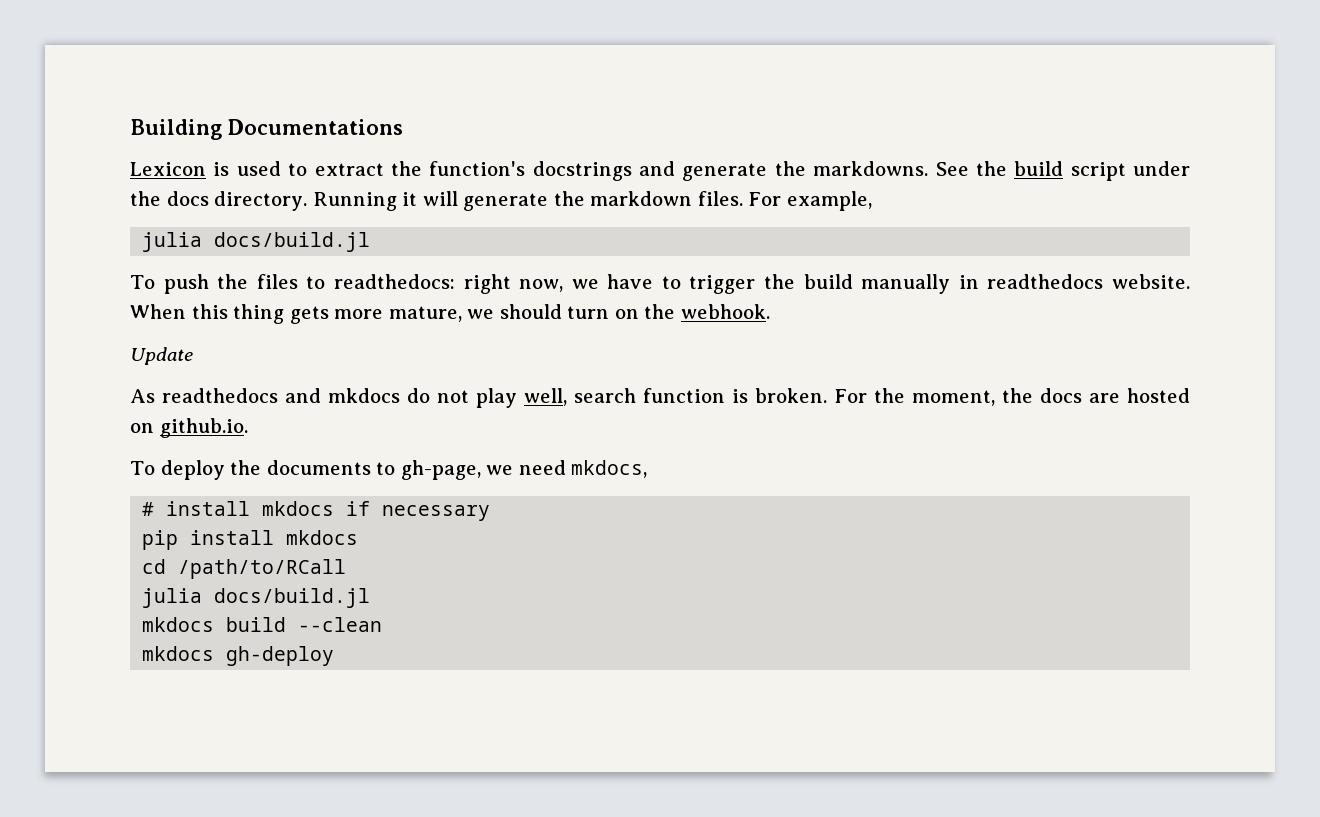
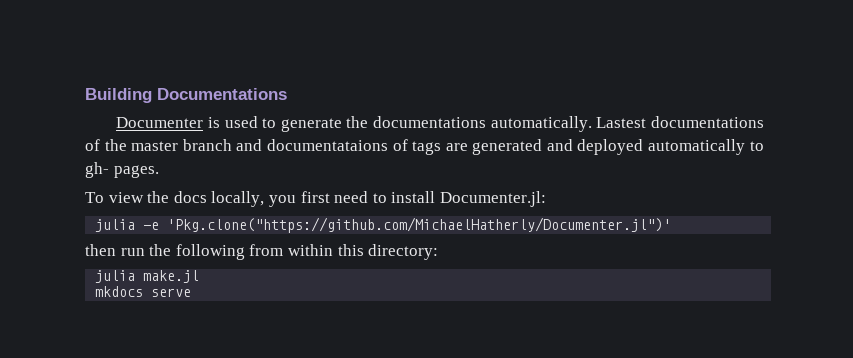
- Lexicon is used to extract the function's docstrings and generate the markdowns. See the build script under the docs directory. Running it will generate the markdown files. For example,
- julia docs/build.jl
- To push the files to readthedocs: right now, we have to trigger the build manually in readthedocs website. When this thing gets more mature, we should turn on the webhook.
- Update
- As readthedocs and mkdocs do not play well, search function is broken. For the moment, the docs are hosted on github.io.
- To deploy the documents to gh-page, we need mkdocs,
- # install mkdocs if necessary
- pip install mkdocs
- cd /path/to/RCall
- julia docs/build.jl
- mkdocs build --clean
- mkdocs gh-deploy
+ Documenter is used to generate the documentations automatically. Lastest documentations of the master branch and documentataions of tags are generated and deployed automatically to gh- pages.
+ To view the docs locally, you first need to install Documenter.jl:
+ julia -e 'Pkg.clone("https://github.com/MichaelHatherly/Documenter.jl")'
+ then run the following from within this directory:
+ julia make.jl
+ mkdocs serve

